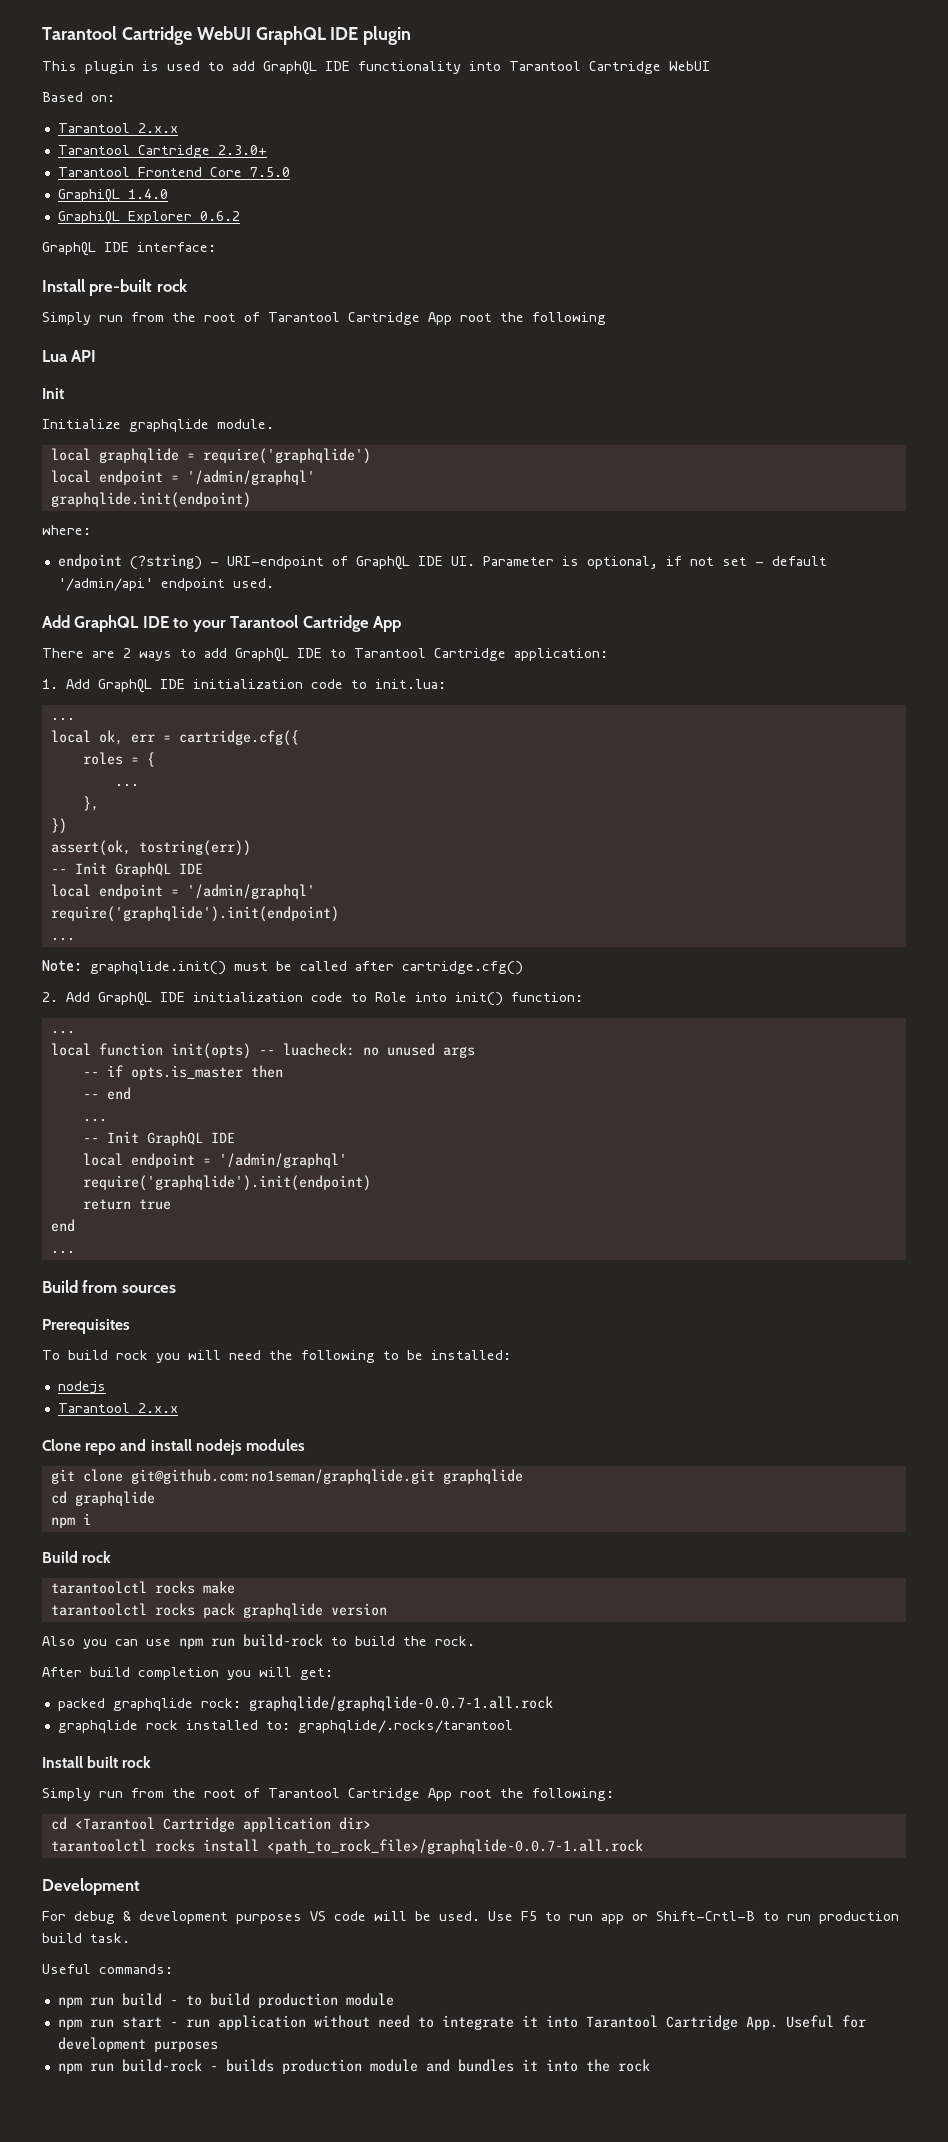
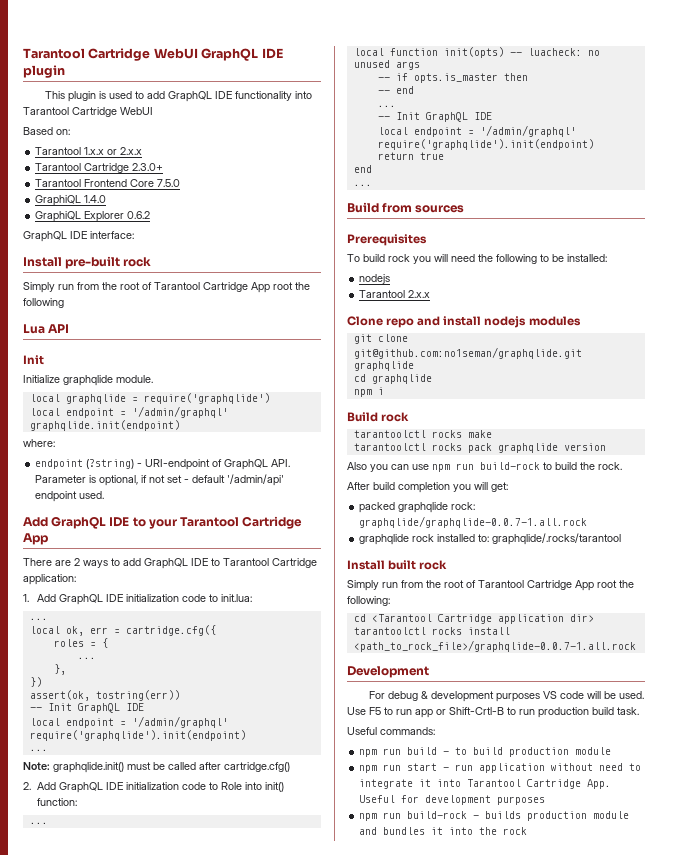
  Based on:
- Tarantool 2.x.x
+ Tarantool 1.x.x or 2.x.x
- endpoint (?string) - URI-endpoint of GraphQL IDE UI. Parameter is optional, if not set - default '/admin/api' endpoint used.
+ endpoint (?string) - URI-endpoint of GraphQL API. Parameter is optional, if not set - default '/admin/api' endpoint used.

